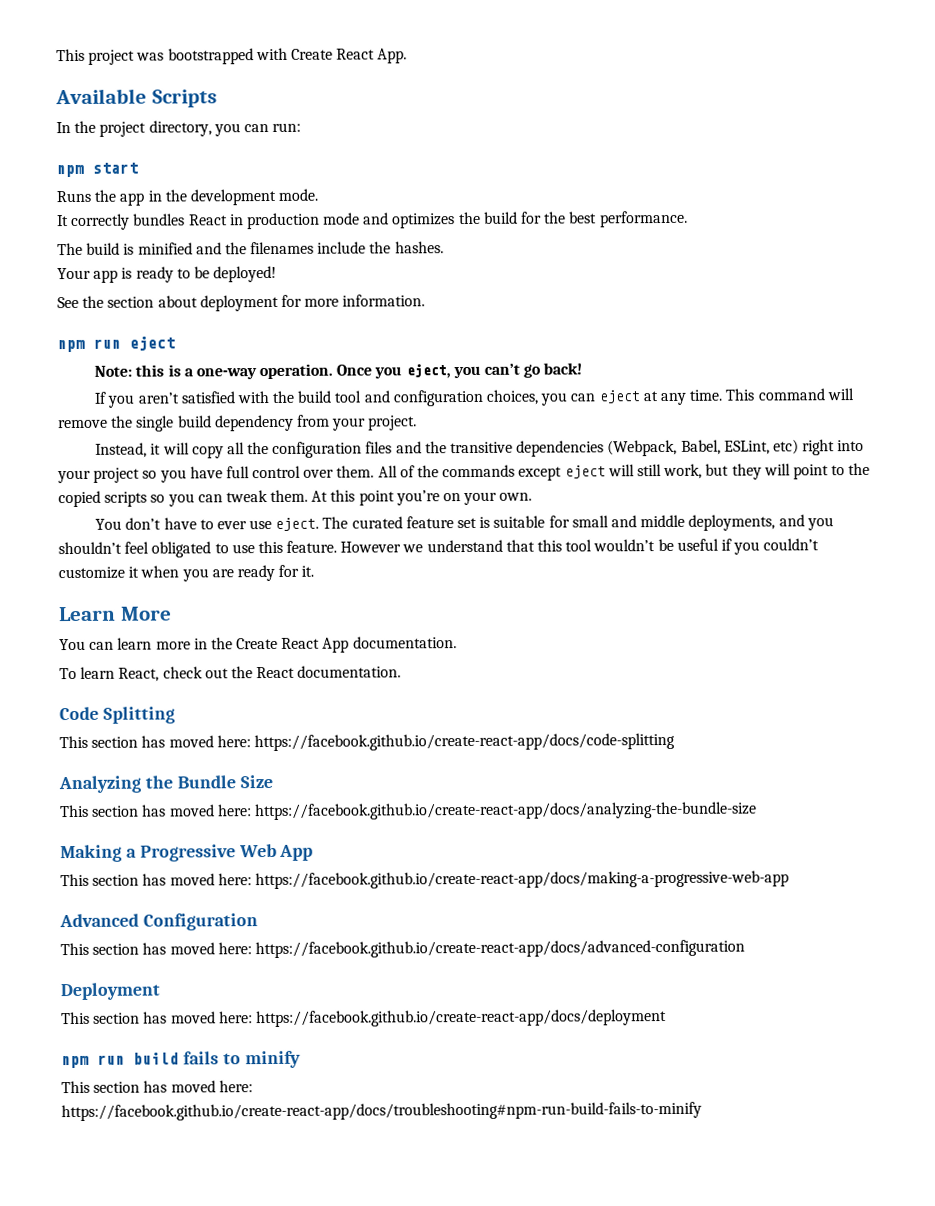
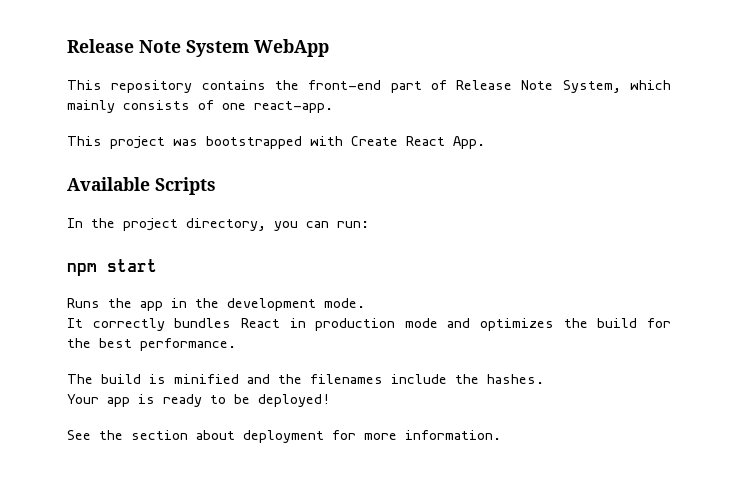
+ Release Note System WebApp
+ This repository contains the front-end part of Release Note System, which mainly consists of one react-app.
- npm run eject
- Note: this is a one-way operation. Once you eject, you can’t go back!
- If you aren’t satisfied with the build tool and configuration choices, you can eject at any time. This command will remove the single build dependency from your project.
- Instead, it will copy all the configuration files and the transitive dependencies (Webpack, Babel, ESLint, etc) right into your project so you have full control over them. All of the commands except eject will still work, but they will point to the copied scripts so you can tweak them. At this point you’re on your own.
- You don’t have to ever use eject. The curated feature set is suitable for small and middle deployments, and you shouldn’t feel obligated to use this feature. However we understand that this tool wouldn’t be useful if you couldn’t customize it when you are ready for it.
- Learn More
- You can learn more in the Create React App documentation.
- To learn React, check out the React documentation.
- Code Splitting
- This section has moved here: https://facebook.github.io/create-react-app/docs/code-splitting
- Analyzing the Bundle Size
- This section has moved here: https://facebook.github.io/create-react-app/docs/analyzing-the-bundle-size
- Making a Progressive Web App
- This section has moved here: https://facebook.github.io/create-react-app/docs/making-a-progressive-web-app
- Advanced Configuration
- This section has moved here: https://facebook.github.io/create-react-app/docs/advanced-configuration
- Deployment
- This section has moved here: https://facebook.github.io/create-react-app/docs/deployment
- npm run build fails to minify
- This section has moved here: https://facebook.github.io/create-react-app/docs/troubleshooting#npm-run-build-fails-to-minify

